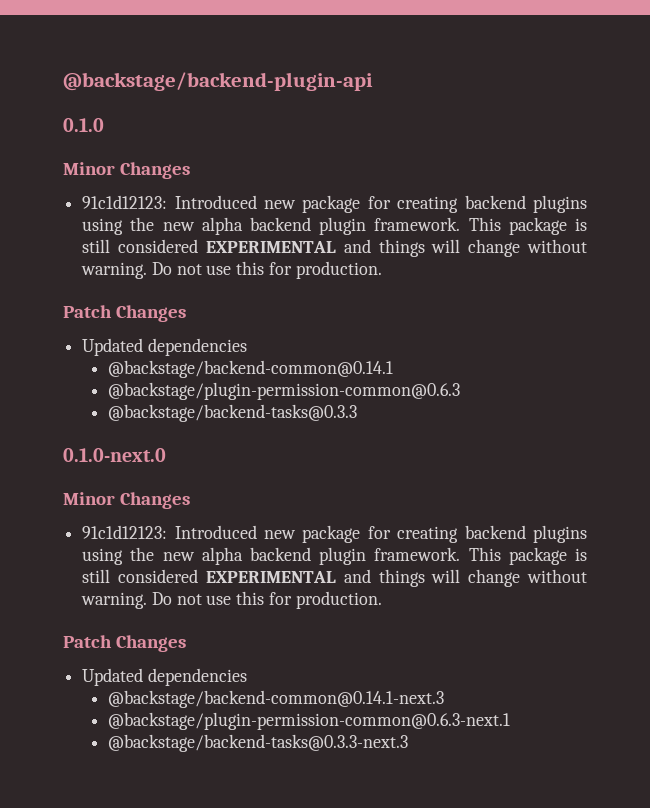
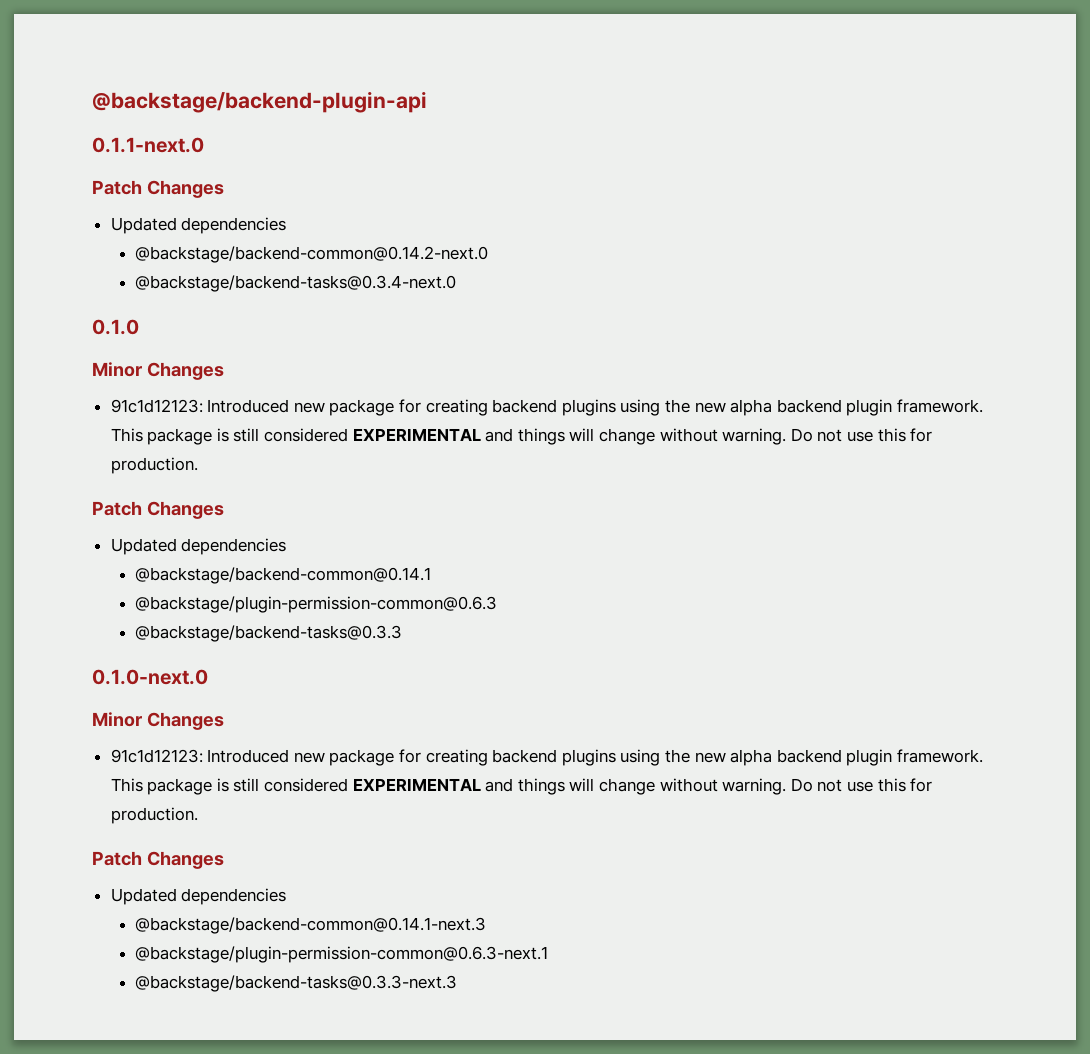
+ 0.1.1-next.0
+ Patch Changes
+ Updated dependencies
+ @backstage/backend-common@0.14.2-next.0
+ @backstage/backend-tasks@0.3.4-next.0

